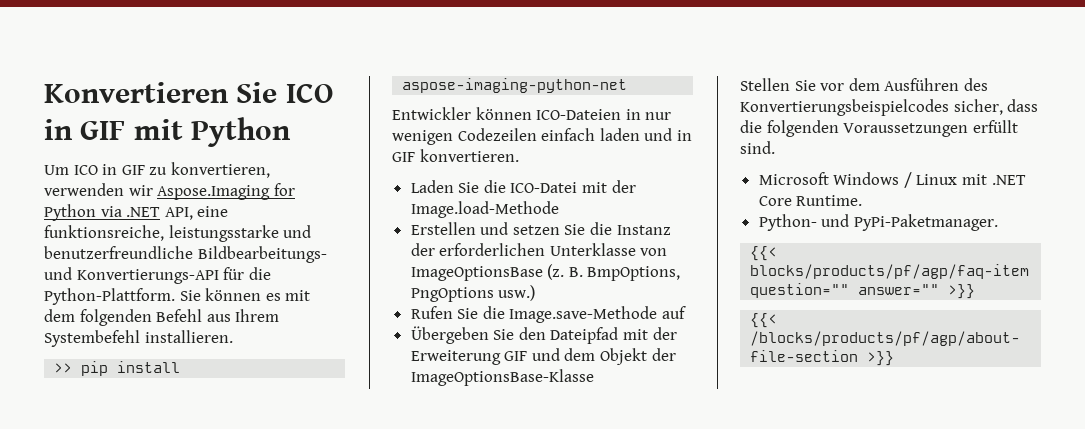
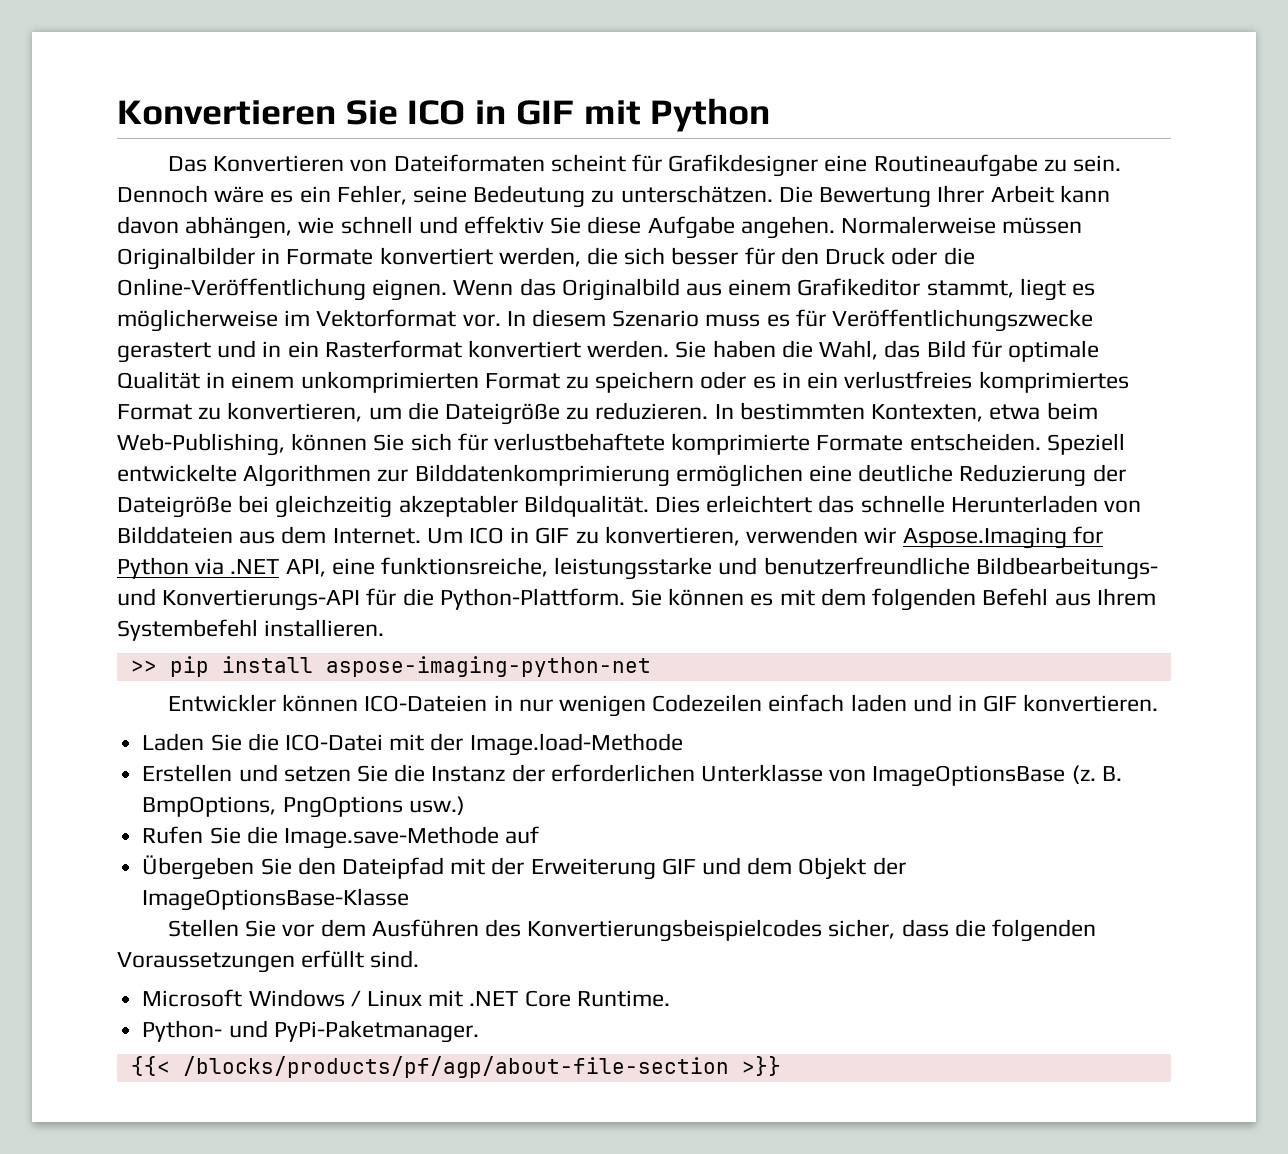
+ Das Konvertieren von Dateiformaten scheint für Grafikdesigner eine Routineaufgabe zu sein. Dennoch wäre es ein Fehler, seine Bedeutung zu unterschätzen. Die Bewertung Ihrer Arbeit kann davon abhängen, wie schnell und effektiv Sie diese Aufgabe angehen. Normalerweise müssen Originalbilder in Formate konvertiert werden, die sich besser für den Druck oder die Online-Veröffentlichung eignen. Wenn das Originalbild aus einem Grafikeditor stammt, liegt es möglicherweise im Vektorformat vor. In diesem Szenario muss es für Veröffentlichungszwecke gerastert und in ein Rasterformat konvertiert werden. Sie haben die Wahl, das Bild für optimale Qualität in einem unkomprimierten Format zu speichern oder es in ein verlustfreies komprimiertes Format zu konvertieren, um die Dateigröße zu reduzieren. In bestimmten Kontexten, etwa beim Web-Publishing, können Sie sich für verlustbehaftete komprimierte Formate entscheiden. Speziell entwickelte Algorithmen zur Bilddatenkomprimierung ermöglichen eine deutliche Reduzierung der Dateigröße bei gleichzeitig akzeptabler Bildqualität. Dies erleichtert das schnelle Herunterladen von Bilddateien aus dem Internet.
- {{< blocks/products/pf/agp/faq-item question="" answer="" >}}

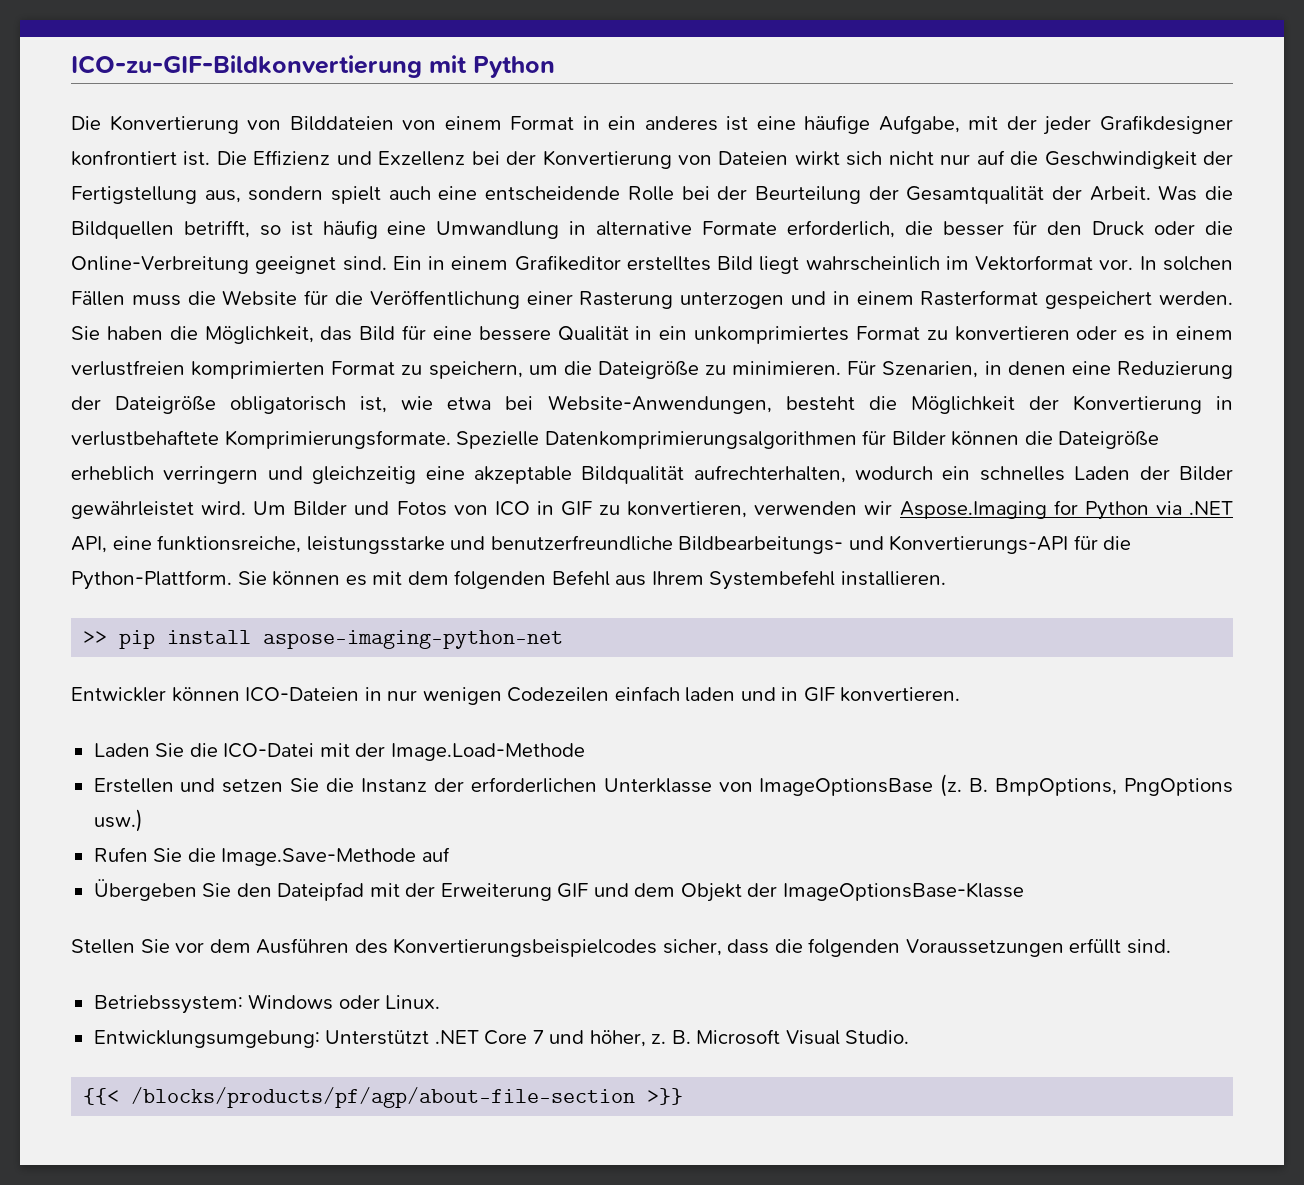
- Konvertieren Sie ICO in GIF mit Python
- Das Konvertieren von Dateiformaten scheint für Grafikdesigner eine Routineaufgabe zu sein. Dennoch wäre es ein Fehler, seine Bedeutung zu unterschätzen. Die Bewertung Ihrer Arbeit kann davon abhängen, wie schnell und effektiv Sie diese Aufgabe angehen. Normalerweise müssen Originalbilder in Formate konvertiert werden, die sich besser für den Druck oder die Online-Veröffentlichung eignen. Wenn das Originalbild aus einem Grafikeditor stammt, liegt es möglicherweise im Vektorformat vor. In diesem Szenario muss es für Veröffentlichungszwecke gerastert und in ein Rasterformat konvertiert werden.
+ ICO-zu-GIF-Bildkonvertierung mit Python
+ Die Konvertierung von Bilddateien von einem Format in ein anderes ist eine häufige Aufgabe, mit der jeder Grafikdesigner konfrontiert ist. Die Effizienz und Exzellenz bei der Konvertierung von Dateien wirkt sich nicht nur auf die Geschwindigkeit der Fertigstellung aus, sondern spielt auch eine entscheidende Rolle bei der Beurteilung der Gesamtqualität der Arbeit. Was die Bildquellen betrifft, so ist häufig eine Umwandlung in alternative Formate erforderlich, die besser für den Druck oder die Online-Verbreitung geeignet sind. Ein in einem Grafikeditor erstelltes Bild liegt wahrscheinlich im Vektorformat vor. In solchen Fällen muss die Website für die Veröffentlichung einer Rasterung unterzogen und in einem Rasterformat gespeichert werden.
- Sie haben die Wahl, das Bild für optimale Qualität in einem unkomprimierten Format zu speichern oder es in ein verlustfreies komprimiertes Format zu konvertieren, um die Dateigröße zu reduzieren. In bestimmten Kontexten, etwa beim Web-Publishing, können Sie sich für verlustbehaftete komprimierte Formate entscheiden. Speziell entwickelte Algorithmen zur Bilddatenkomprimierung ermöglichen eine deutliche Reduzierung der Dateigröße bei gleichzeitig akzeptabler Bildqualität. Dies erleichtert das schnelle Herunterladen von Bilddateien aus dem Internet. Um ICO in GIF zu konvertieren, verwenden wir Aspose.Imaging for Python via .NET API, eine funktionsreiche, leistungsstarke und benutzerfreundliche Bildbearbeitungs- und Konvertierungs-API für die Python-Plattform.
+ Sie haben die Möglichkeit, das Bild für eine bessere Qualität in ein unkomprimiertes Format zu konvertieren oder es in einem verlustfreien komprimierten Format zu speichern, um die Dateigröße zu minimieren. Für Szenarien, in denen eine Reduzierung der Dateigröße obligatorisch ist, wie etwa bei Website-Anwendungen, besteht die Möglichkeit der Konvertierung in verlustbehaftete Komprimierungsformate. Spezielle Datenkomprimierungsalgorithmen für Bilder können die Dateigröße erheblich verringern und gleichzeitig eine akzeptable Bildqualität aufrechterhalten, wodurch ein schnelles Laden der Bilder gewährleistet wird. Um Bilder und Fotos von ICO in GIF zu konvertieren, verwenden wir Aspose.Imaging for Python via .NET API, eine funktionsreiche, leistungsstarke und benutzerfreundliche Bildbearbeitungs- und Konvertierungs-API für die Python-Plattform.
- Laden Sie die ICO-Datei mit der Image.load-Methode
+ Laden Sie die ICO-Datei mit der Image.Load-Methode
- Rufen Sie die Image.save-Methode auf
+ Rufen Sie die Image.Save-Methode auf
- Microsoft Windows / Linux mit .NET Core Runtime.
- Python- und PyPi-Paketmanager.
+ Betriebssystem: Windows oder Linux.
+ Entwicklungsumgebung: Unterstützt .NET Core 7 und höher, z. B. Microsoft Visual Studio.

